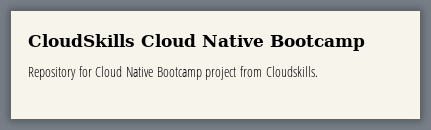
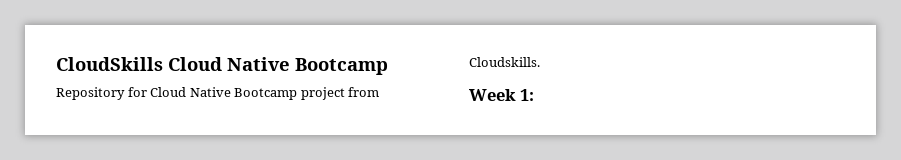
+ Week 1:

